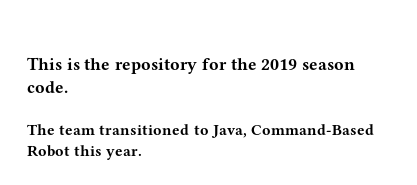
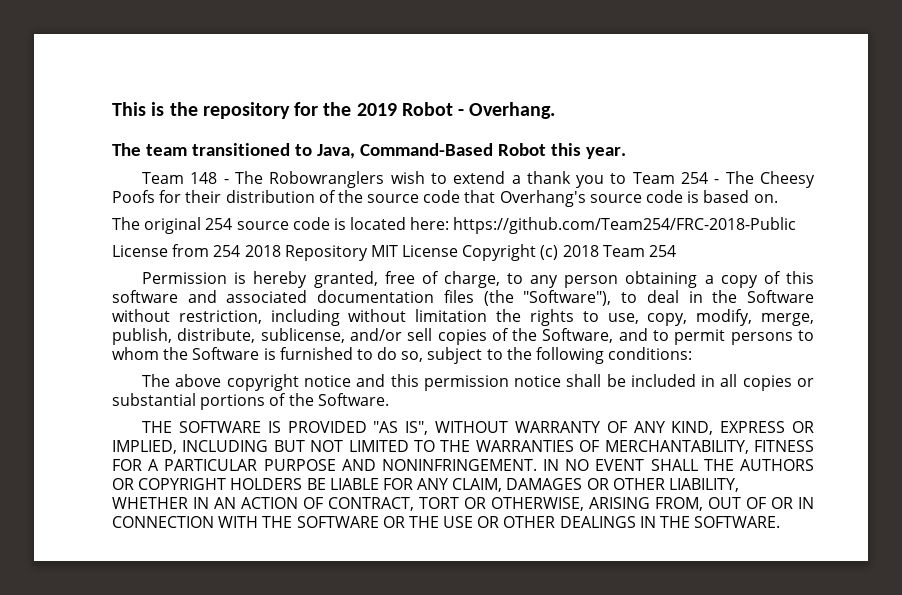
- This is the repository for the 2019 season code.
+ This is the repository for the 2019 Robot - Overhang.
+ Team 148 - The Robowranglers wish to extend a thank you to Team 254 - The Cheesy Poofs for their distribution of the source code that Overhang's source code is based on.
+ The original 254 source code is located here: https://github.com/Team254/FRC-2018-Public
+ License from 254 2018 Repository MIT License Copyright (c) 2018 Team 254
+ Permission is hereby granted, free of charge, to any person obtaining a copy of this software and associated documentation files (the "Software"), to deal in the Software without restriction, including without limitation the rights to use, copy, modify, merge, publish, distribute, sublicense, and/or sell copies of the Software, and to permit persons to whom the Software is furnished to do so, subject to the following conditions:
+ The above copyright notice and this permission notice shall be included in all copies or substantial portions of the Software.
+ THE SOFTWARE IS PROVIDED "AS IS", WITHOUT WARRANTY OF ANY KIND, EXPRESS OR IMPLIED, INCLUDING BUT NOT LIMITED TO THE WARRANTIES OF MERCHANTABILITY, FITNESS FOR A PARTICULAR PURPOSE AND NONINFRINGEMENT. IN NO EVENT SHALL THE AUTHORS OR COPYRIGHT HOLDERS BE LIABLE FOR ANY CLAIM, DAMAGES OR OTHER LIABILITY, WHETHER IN AN ACTION OF CONTRACT, TORT OR OTHERWISE, ARISING FROM, OUT OF OR IN CONNECTION WITH THE SOFTWARE OR THE USE OR OTHER DEALINGS IN THE SOFTWARE.

